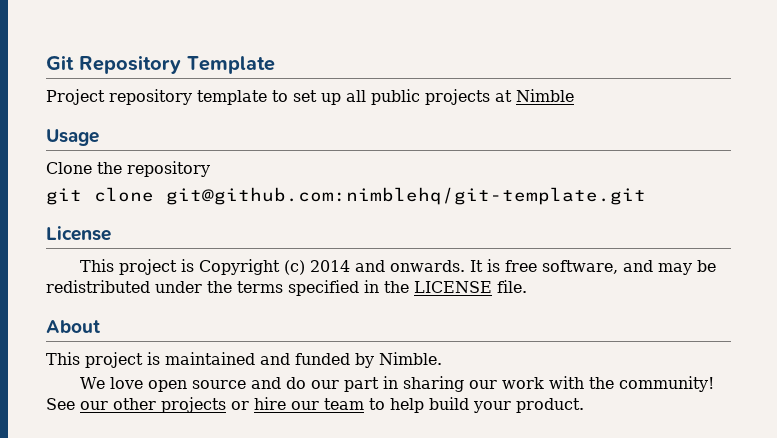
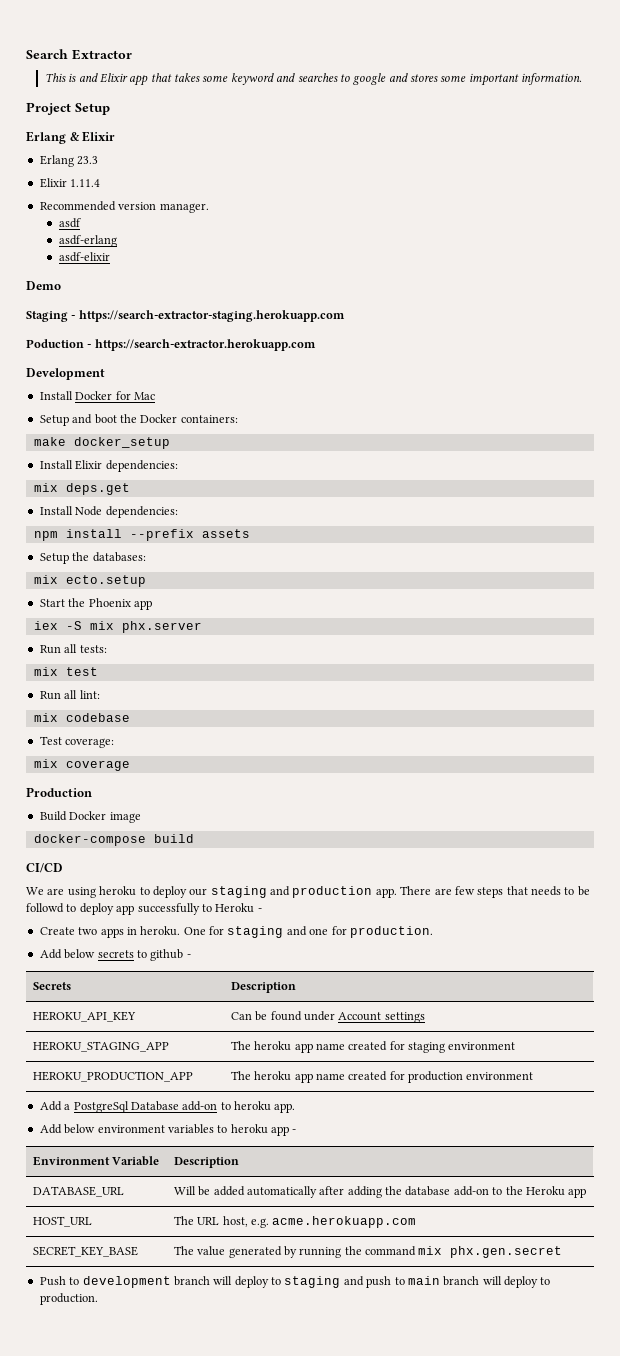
- Git Repository Template
- Project repository template to set up all public projects at Nimble
- Usage
- Clone the repository
- git clone git@github.com:nimblehq/git-template.git
- License
- This project is Copyright (c) 2014 and onwards. It is free software, and may be redistributed under the terms specified in the LICENSE file.
- About
- This project is maintained and funded by Nimble.
- We love open source and do our part in sharing our work with the community! See our other projects or hire our team to help build your product.
+ Search Extractor
+ This is and Elixir app that takes some keyword and searches to google and stores some important information.
+ Project Setup
+ Erlang & Elixir
+ Erlang 23.3
+ Elixir 1.11.4
+ Recommended version manager.
+ asdf
+ asdf-erlang
+ asdf-elixir
+ Demo
+ Staging - https://search-extractor-staging.herokuapp.com
+ Poduction - https://search-extractor.herokuapp.com
+ Development
+ Install Docker for Mac
+ Setup and boot the Docker containers:
+ make docker_setup
+ Install Elixir dependencies:
+ mix deps.get
+ Install Node dependencies:
+ npm install --prefix assets
+ Setup the databases:
+ mix ecto.setup
+ Start the Phoenix app
+ iex -S mix phx.server
+ Run all tests:
+ mix test
+ Run all lint:
+ mix codebase
+ Test coverage:
+ mix coverage
+ Production
+ Build Docker image
+ docker-compose build
+ CI/CD
+ We are using heroku to deploy our staging and production app. There are few steps that needs to be followd to deploy app successfully to Heroku -
+ Create two apps in heroku. One for staging and one for production.
+ Add below secrets to github -
+ Secrets | Description
+ HEROKU_API_KEY | Can be found under Account settings
+ HEROKU_STAGING_APP | The heroku app name created for staging environment
+ HEROKU_PRODUCTION_APP | The heroku app name created for production environment
+ Add a PostgreSql Database add-on to heroku app.
+ Add below environment variables to heroku app -
+ Environment Variable | Description
+ DATABASE_URL | Will be added automatically after adding the database add-on to the Heroku app
+ HOST_URL | The URL host, e.g. acme.herokuapp.com
+ SECRET_KEY_BASE | The value generated by running the command mix phx.gen.secret
+ Push to development branch will deploy to staging and push to main branch will deploy to production.

